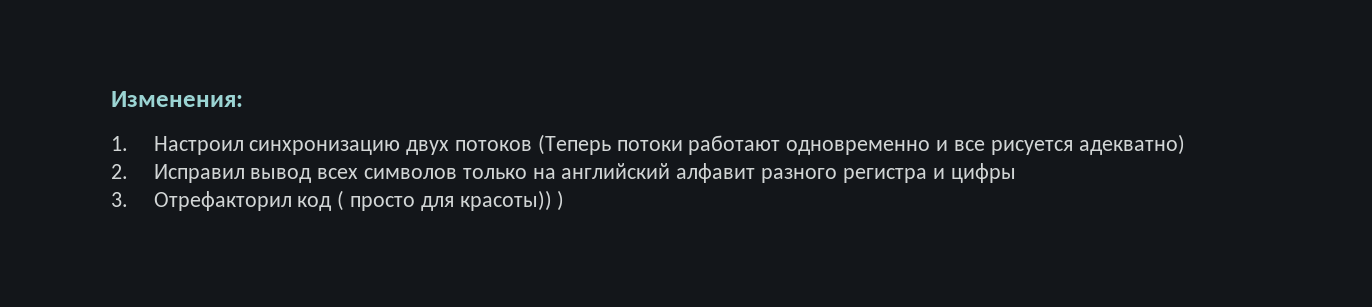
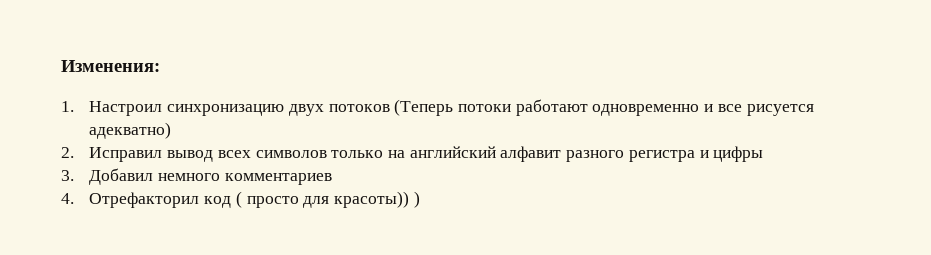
- 3. Отрефакторил код ( просто для красоты)) )
+ 3. Добавил немного комментариев
+ 4. Отрефакторил код ( просто для красоты)) )

